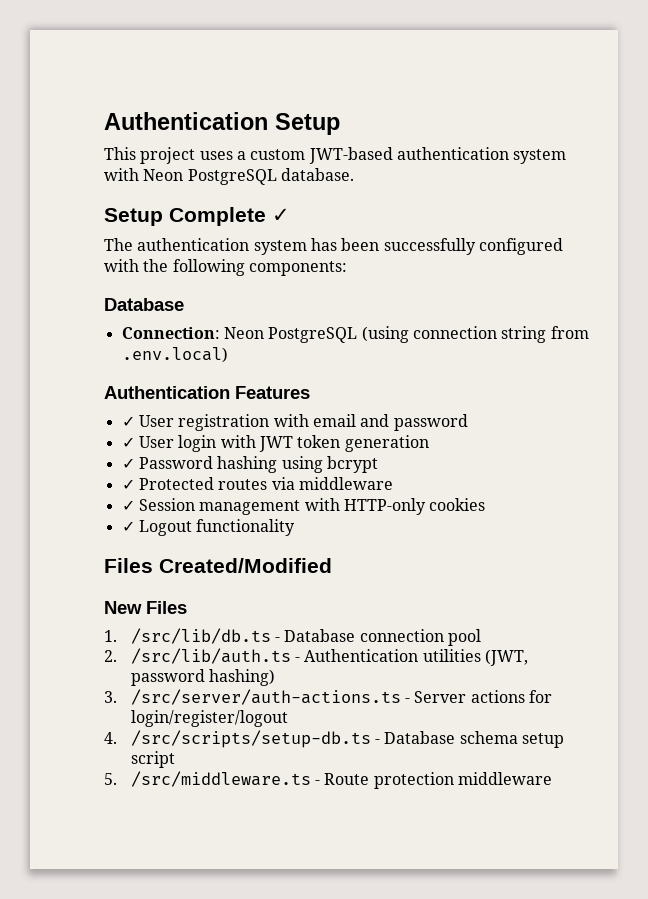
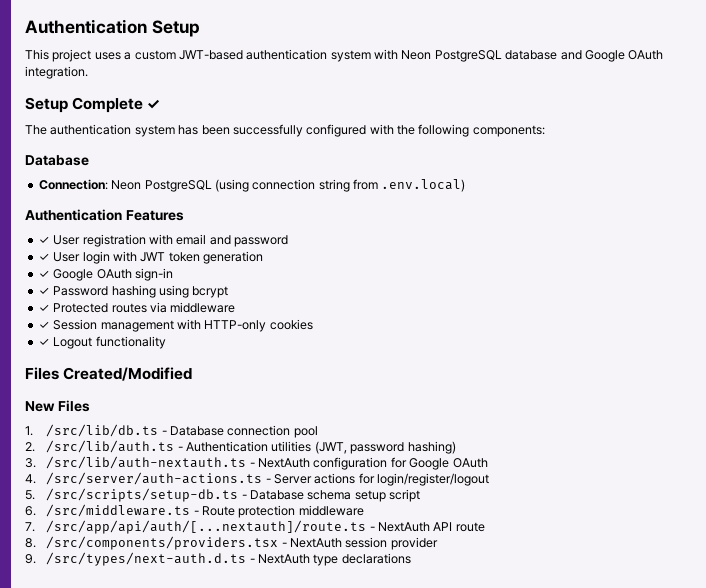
- This project uses a custom JWT-based authentication system with Neon PostgreSQL database.
+ This project uses a custom JWT-based authentication system with Neon PostgreSQL database and Google OAuth integration.
+ ✓ Google OAuth sign-in
- 3. /src/server/auth-actions.ts - Server actions for login/register/logout
+ 3. /src/lib/auth-nextauth.ts - NextAuth configuration for Google OAuth
+ 4. /src/server/auth-actions.ts - Server actions for login/register/logout
- 4. /src/scripts/setup-db.ts - Database schema setup script
+ 5. /src/scripts/setup-db.ts - Database schema setup script
- 5. /src/middleware.ts - Route protection middleware
+ 6. /src/middleware.ts - Route protection middleware
+ 7. /src/app/api/auth/[...nextauth]/route.ts - NextAuth API route
+ 8. /src/components/providers.tsx - NextAuth session provider
+ 9. /src/types/next-auth.d.ts - NextAuth type declarations

